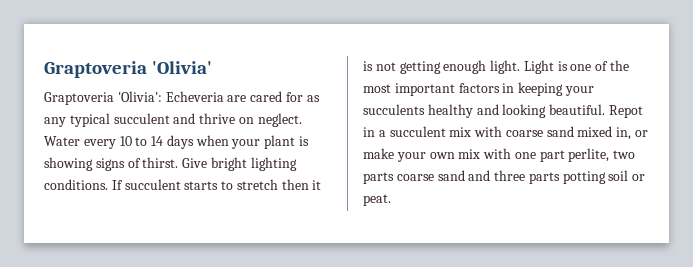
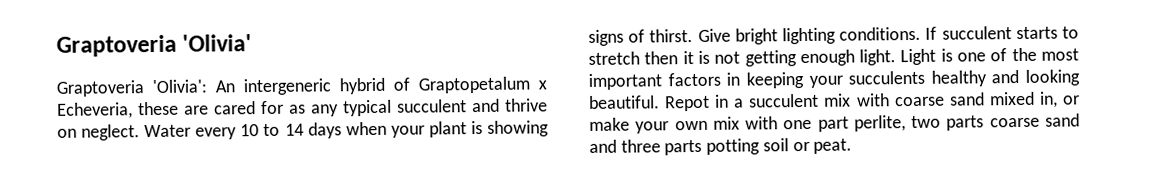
- Graptoveria 'Olivia': Echeveria are cared for as any typical succulent and thrive on neglect.
+ Graptoveria 'Olivia': An intergeneric hybrid of Graptopetalum x Echeveria, these are cared for as any typical succulent and thrive on neglect.

